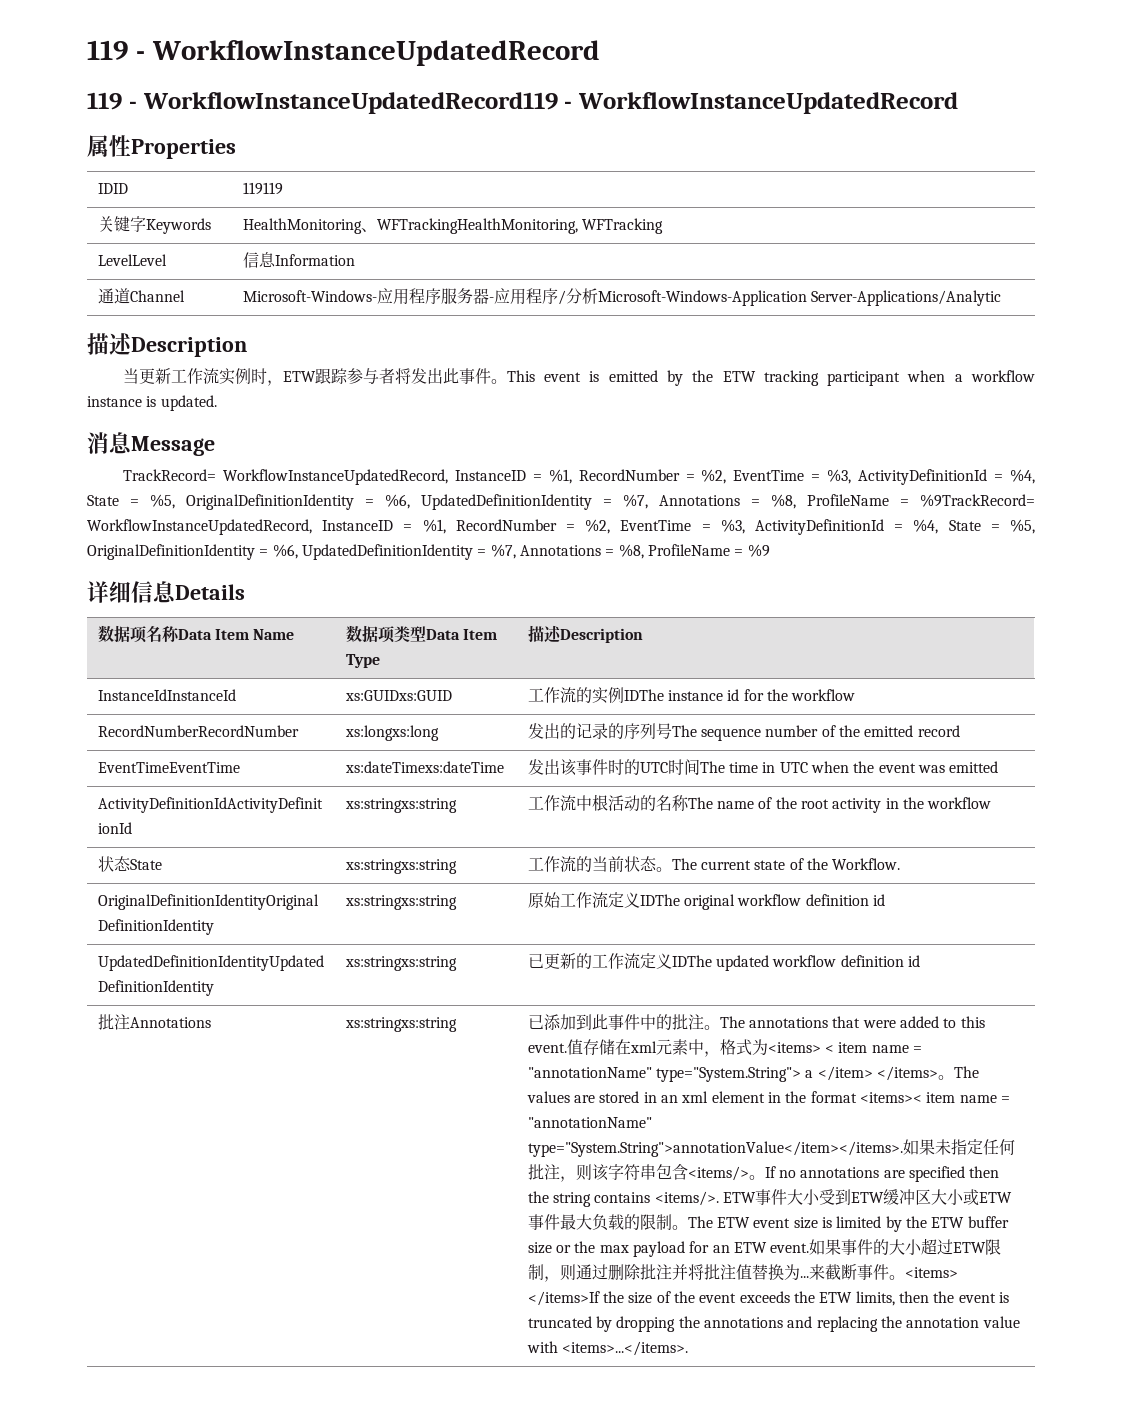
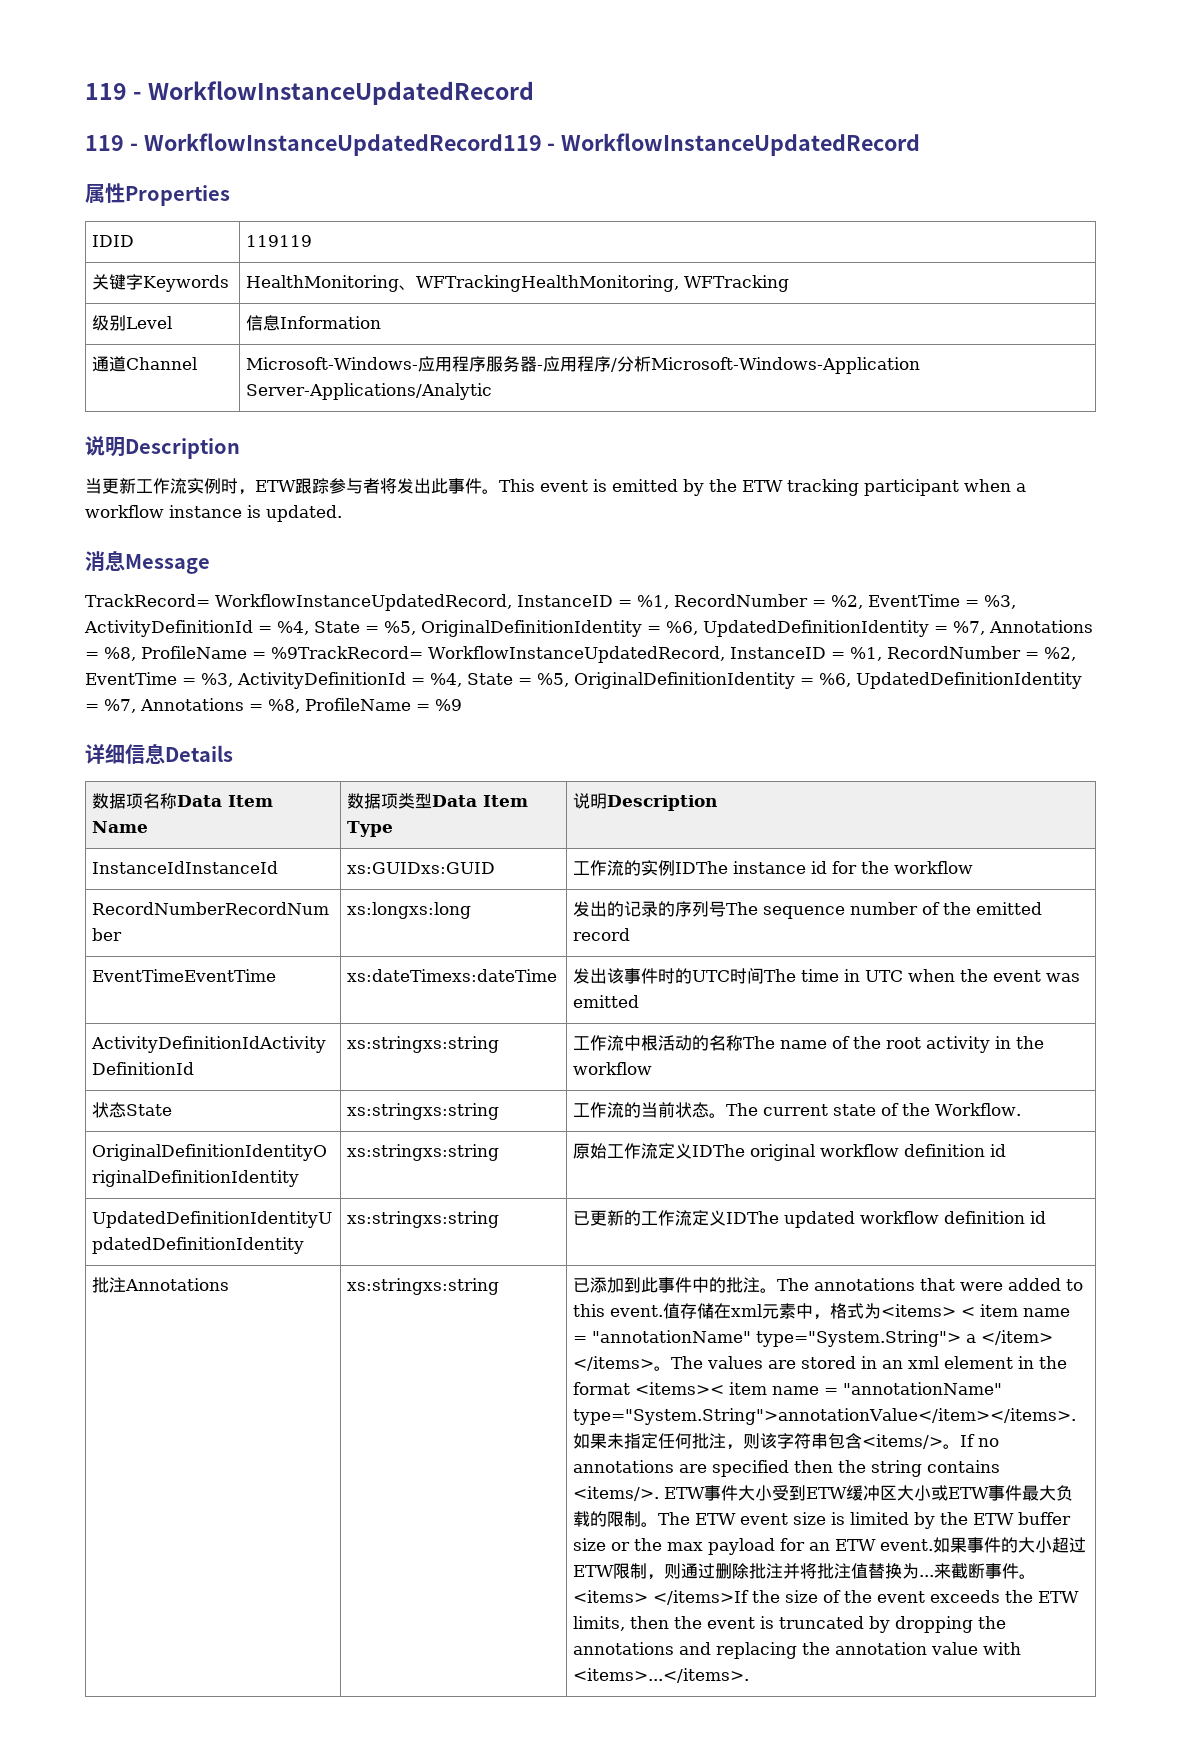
- LevelLevel | 信息Information
+ 级别Level | 信息Information
  通道Channel | Microsoft-Windows-应用程序服务器-应用程序/分析Microsoft-Windows-Application Server-Applications/Analytic
- 描述Description
+ 说明Description
- 数据项名称Data Item Name | 数据项类型Data Item Type | 描述Description
+ 数据项名称Data Item Name | 数据项类型Data Item Type | 说明Description

